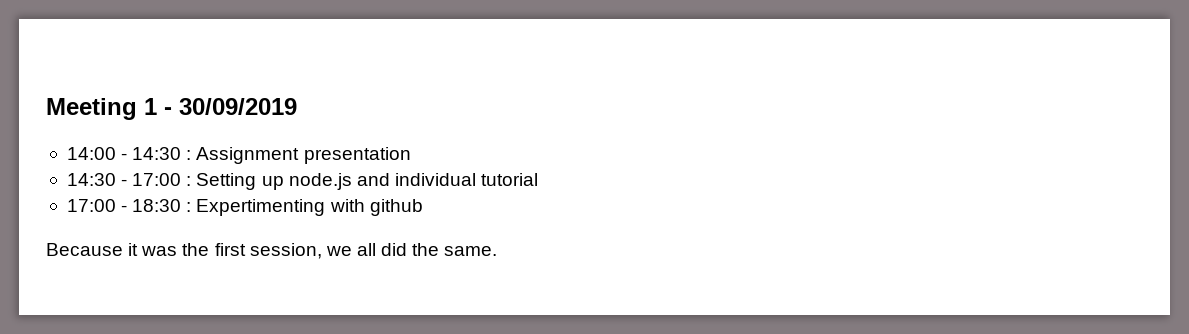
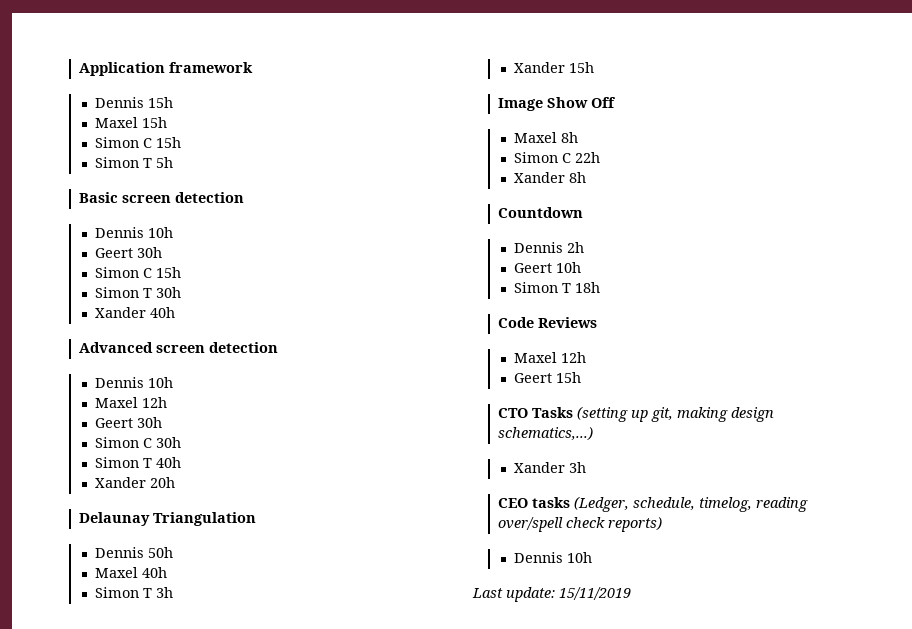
- Meeting 1 - 30/09/2019
- 14:00 - 14:30 : Assignment presentation
- 14:30 - 17:00 : Setting up node.js and individual tutorial
- 17:00 - 18:30 : Expertimenting with github
- Because it was the first session, we all did the same.
+ Application framework
+ Dennis 15h
+ Maxel 15h
+ Simon C 15h
+ Simon T 5h
+ Basic screen detection
+ Dennis 10h
+ Geert 30h
+ Simon C 15h
+ Simon T 30h
+ Xander 40h
+ Advanced screen detection
+ Dennis 10h
+ Maxel 12h
+ Geert 30h
+ Simon C 30h
+ Simon T 40h
+ Xander 20h
+ Delaunay Triangulation
+ Dennis 50h
+ Maxel 40h
+ Simon T 3h
+ Xander 15h
+ Image Show Off
+ Maxel 8h
+ Simon C 22h
+ Xander 8h
+ Countdown
+ Dennis 2h
+ Geert 10h
+ Simon T 18h
+ Code Reviews
+ Maxel 12h
+ Geert 15h
+ CTO Tasks (setting up git, making design schematics,...)
+ Xander 3h
+ CEO tasks (Ledger, schedule, timelog, reading over/spell check reports)
+ Dennis 10h
+ Last update: 15/11/2019

